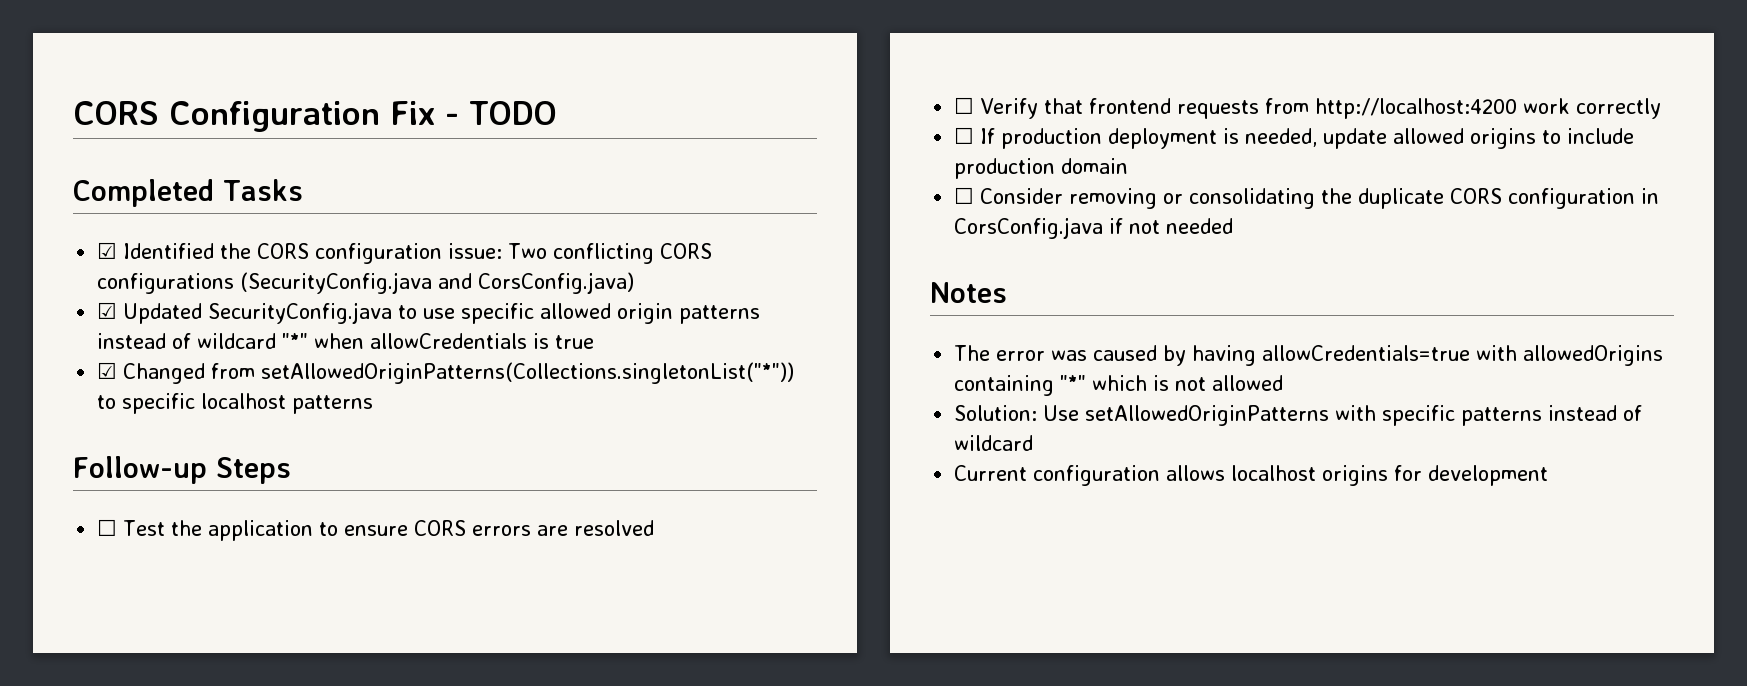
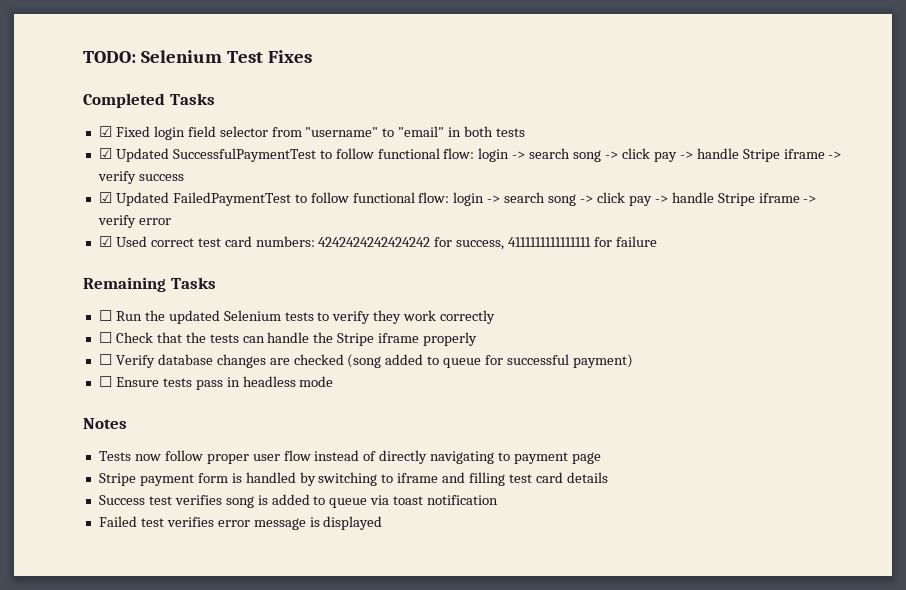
- CORS Configuration Fix - TODO
+ TODO: Selenium Test Fixes
  Completed Tasks
- ☑ Identified the CORS configuration issue: Two conflicting CORS configurations (SecurityConfig.java and CorsConfig.java)
- ☑ Updated SecurityConfig.java to use specific allowed origin patterns instead of wildcard "*" when allowCredentials is true
- ☑ Changed from setAllowedOriginPatterns(Collections.singletonList("*")) to specific localhost patterns
- Follow-up Steps
- ☐ Test the application to ensure CORS errors are resolved
- ☐ Verify that frontend requests from http://localhost:4200 work correctly
- ☐ If production deployment is needed, update allowed origins to include production domain
- ☐ Consider removing or consolidating the duplicate CORS configuration in CorsConfig.java if not needed
+ ☑ Fixed login field selector from "username" to "email" in both tests
+ ☑ Updated SuccessfulPaymentTest to follow functional flow: login -> search song -> click pay -> handle Stripe iframe -> verify success
+ ☑ Updated FailedPaymentTest to follow functional flow: login -> search song -> click pay -> handle Stripe iframe -> verify error
+ ☑ Used correct test card numbers: 4242424242424242 for success, 4111111111111111 for failure
+ Remaining Tasks
+ ☐ Run the updated Selenium tests to verify they work correctly
+ ☐ Check that the tests can handle the Stripe iframe properly
+ ☐ Verify database changes are checked (song added to queue for successful payment)
+ ☐ Ensure tests pass in headless mode
  Notes
- The error was caused by having allowCredentials=true with allowedOrigins containing "*" which is not allowed
- Solution: Use setAllowedOriginPatterns with specific patterns instead of wildcard
- Current configuration allows localhost origins for development
+ Tests now follow proper user flow instead of directly navigating to payment page
+ Stripe payment form is handled by switching to iframe and filling test card details
+ Success test verifies song is added to queue via toast notification
+ Failed test verifies error message is displayed

